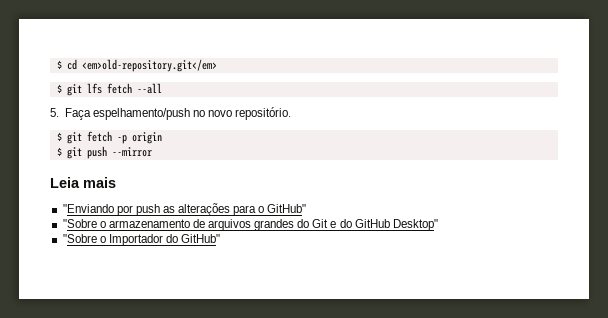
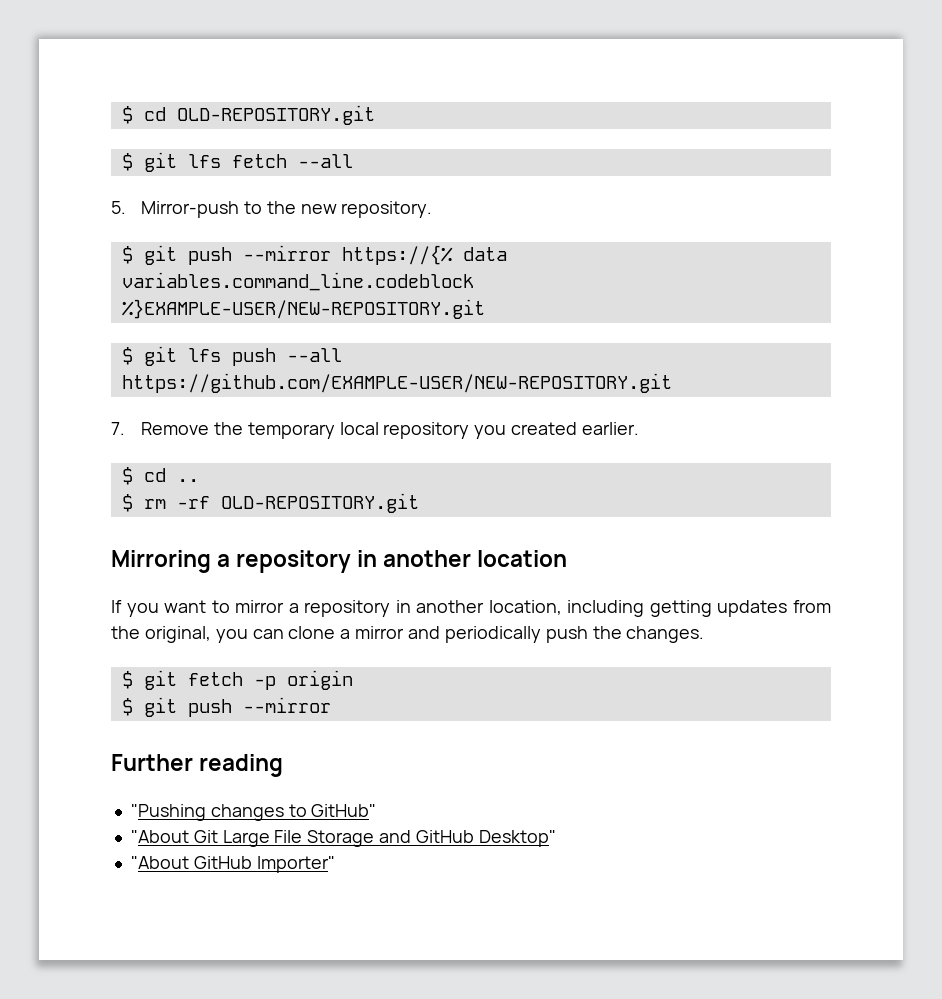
- $ cd <em>old-repository.git</em>
+ $ cd OLD-REPOSITORY.git
- 5. Faça espelhamento/push no novo repositório.
+ 5. Mirror-push to the new repository.
+ $ git push --mirror https://{% data variables.command_line.codeblock %}EXAMPLE-USER/NEW-REPOSITORY.git
+ $ git lfs push --all https://github.com/EXAMPLE-USER/NEW-REPOSITORY.git
+ 7. Remove the temporary local repository you created earlier.
+ $ cd ..
+ $ rm -rf OLD-REPOSITORY.git
+ Mirroring a repository in another location
+ If you want to mirror a repository in another location, including getting updates from the original, you can clone a mirror and periodically push the changes.
- Leia mais
- "Enviando por push as alterações para o GitHub"
- "Sobre o armazenamento de arquivos grandes do Git e do GitHub Desktop"
- "Sobre o Importador do GitHub"
+ Further reading
+ "Pushing changes to GitHub"
+ "About Git Large File Storage and GitHub Desktop"
+ "About GitHub Importer"

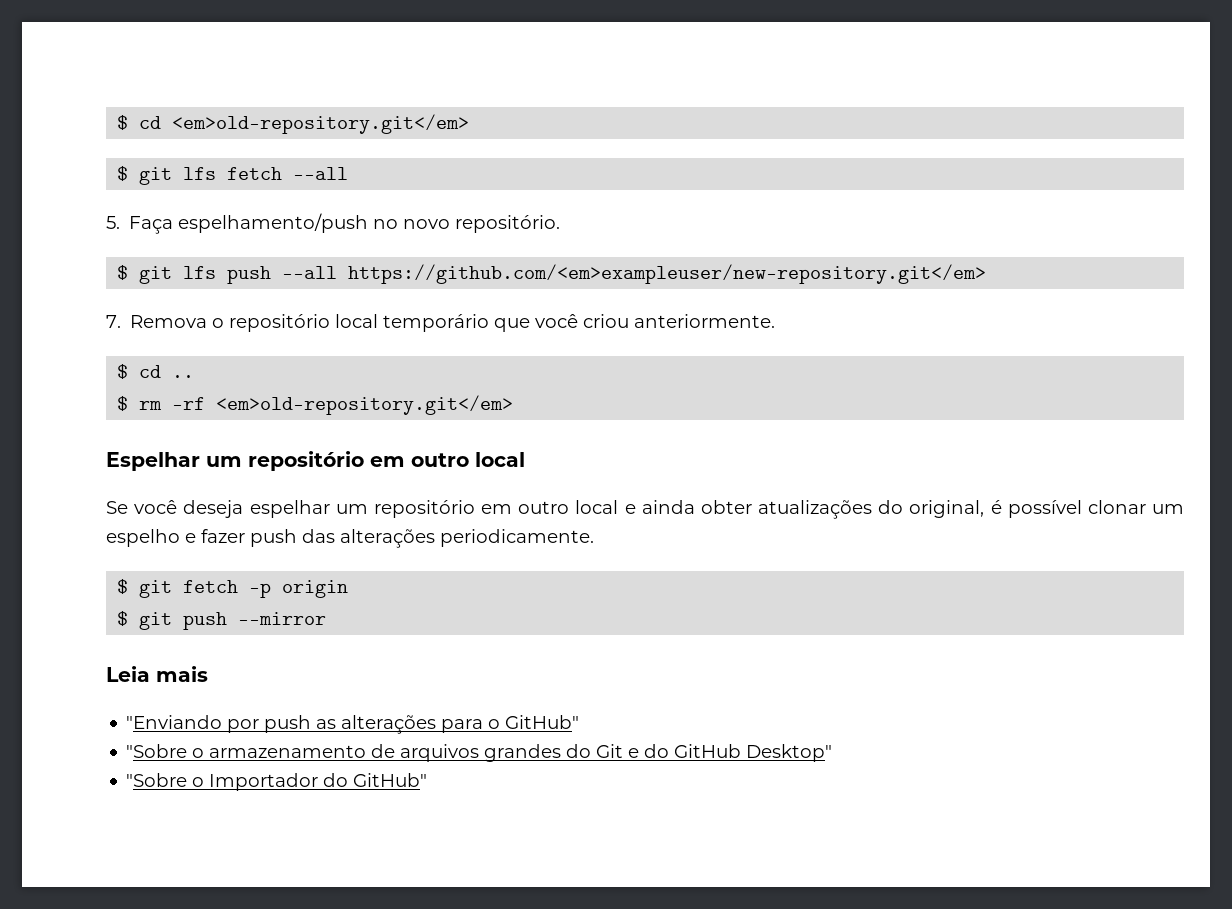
- $ cd OLD-REPOSITORY.git
+ $ cd <em>old-repository.git</em>
- 5. Mirror-push to the new repository.
- $ git push --mirror https://{% data variables.command_line.codeblock %}EXAMPLE-USER/NEW-REPOSITORY.git
+ 5. Faça espelhamento/push no novo repositório.
- $ git lfs push --all https://github.com/EXAMPLE-USER/NEW-REPOSITORY.git
+ $ git lfs push --all https://github.com/<em>exampleuser/new-repository.git</em>
- 7. Remove the temporary local repository you created earlier.
+ 7. Remova o repositório local temporário que você criou anteriormente.
- $ rm -rf OLD-REPOSITORY.git
- Mirroring a repository in another location
- If you want to mirror a repository in another location, including getting updates from the original, you can clone a mirror and periodically push the changes.
+ $ rm -rf <em>old-repository.git</em>
+ Espelhar um repositório em outro local
+ Se você deseja espelhar um repositório em outro local e ainda obter atualizações do original, é possível clonar um espelho e fazer push das alterações periodicamente.
- Further reading
- "Pushing changes to GitHub"
- "About Git Large File Storage and GitHub Desktop"
- "About GitHub Importer"
+ Leia mais
+ "Enviando por push as alterações para o GitHub"
+ "Sobre o armazenamento de arquivos grandes do Git e do GitHub Desktop"
+ "Sobre o Importador do GitHub"

